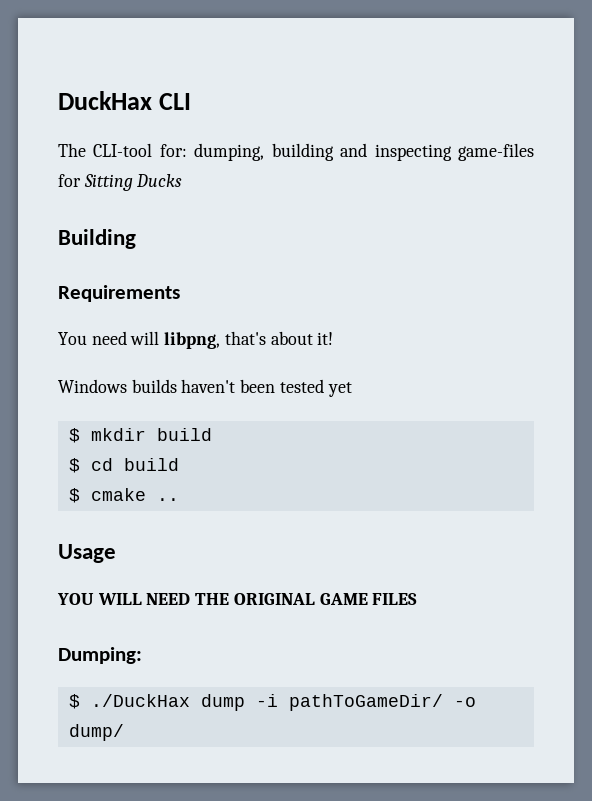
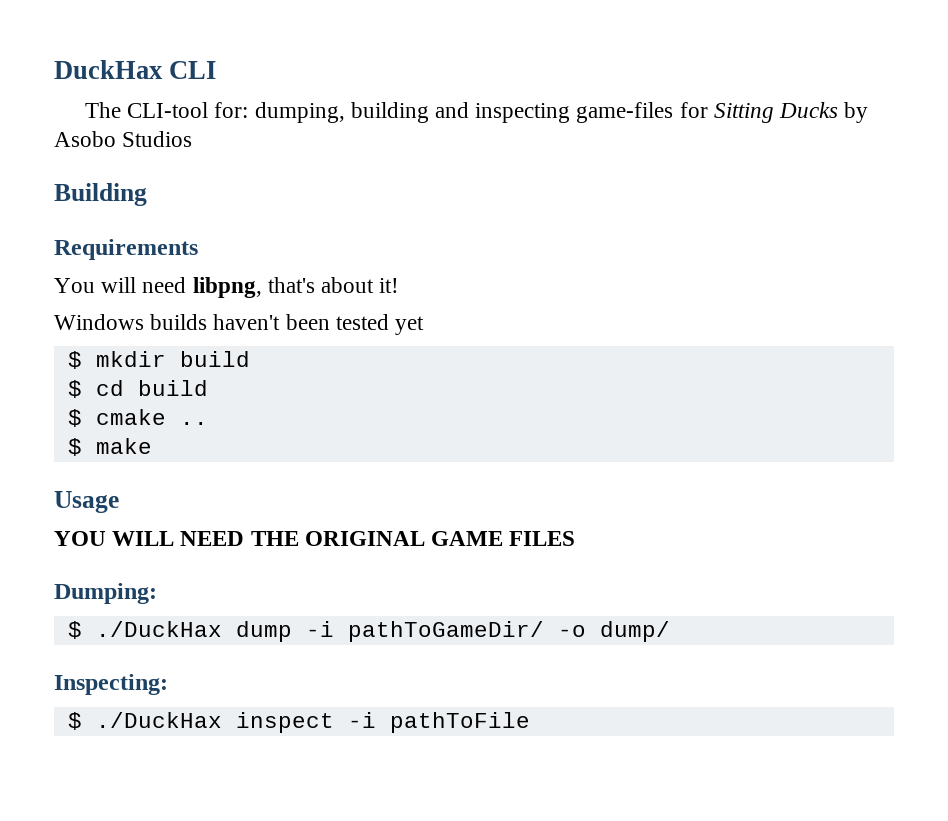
- The CLI-tool for: dumping, building and inspecting game-files for Sitting Ducks
+ The CLI-tool for: dumping, building and inspecting game-files for Sitting Ducks by Asobo Studios
- You need will libpng, that's about it!
+ You will need libpng, that's about it!
+ $ make
+ Inspecting:
+ $ ./DuckHax inspect -i pathToFile

